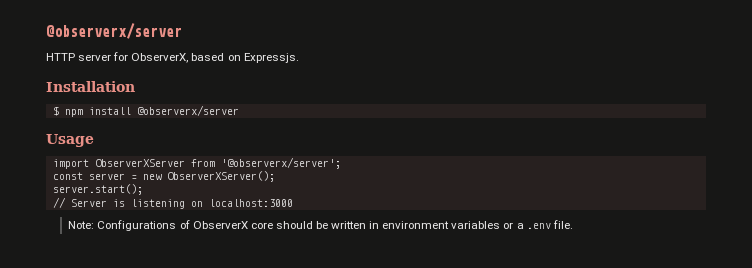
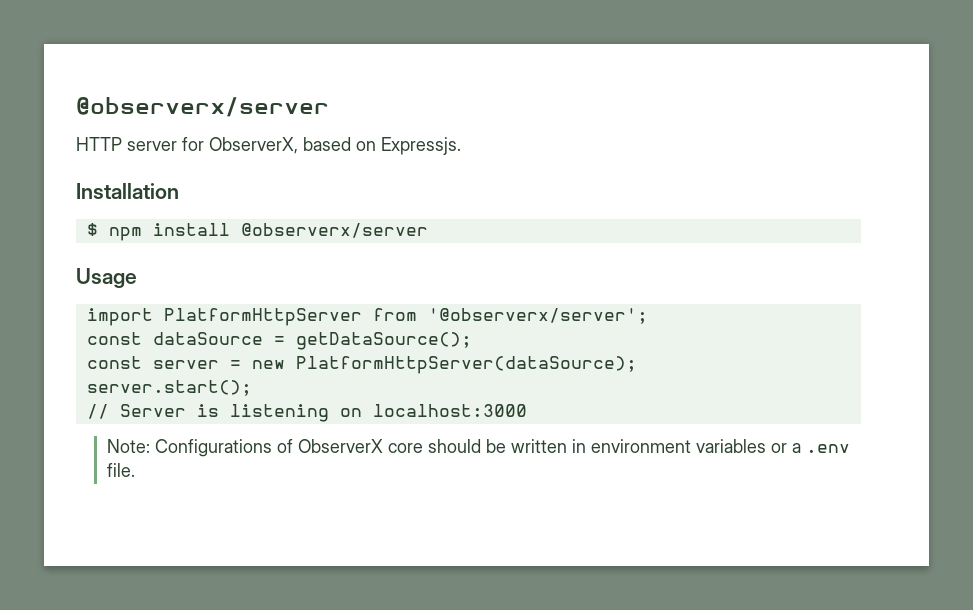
- import ObserverXServer from '@observerx/server';
+ import PlatformHttpServer from '@observerx/server';
+ const dataSource = getDataSource();
- const server = new ObserverXServer();
+ const server = new PlatformHttpServer(dataSource);

